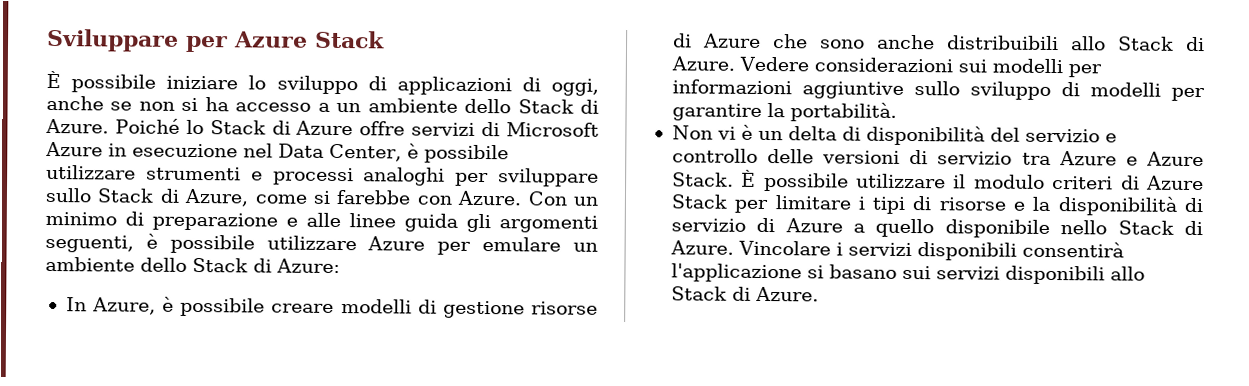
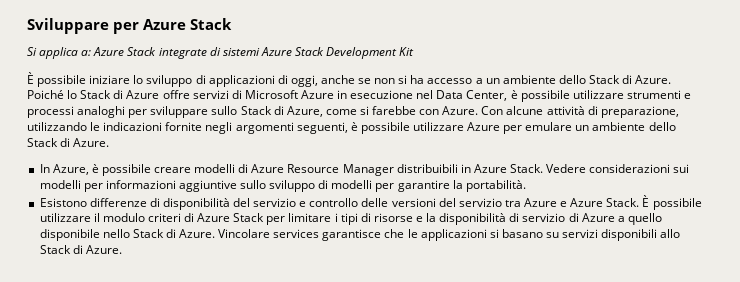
+ Si applica a: Azure Stack integrate di sistemi Azure Stack Development Kit
- Con un minimo di preparazione e alle linee guida gli argomenti seguenti, è possibile utilizzare Azure per emulare un ambiente dello Stack di Azure:
+ Con alcune attività di preparazione, utilizzando le indicazioni fornite negli argomenti seguenti, è possibile utilizzare Azure per emulare un ambiente dello Stack di Azure.
- In Azure, è possibile creare modelli di gestione risorse di Azure che sono anche distribuibili allo Stack di Azure.
+ In Azure, è possibile creare modelli di Azure Resource Manager distribuibili in Azure Stack.
- Non vi è un delta di disponibilità del servizio e controllo delle versioni di servizio tra Azure e Azure Stack.
+ Esistono differenze di disponibilità del servizio e controllo delle versioni del servizio tra Azure e Azure Stack.
- Vincolare i servizi disponibili consentirà l'applicazione si basano sui servizi disponibili allo Stack di Azure.
+ Vincolare services garantisce che le applicazioni si basano su servizi disponibili allo Stack di Azure.

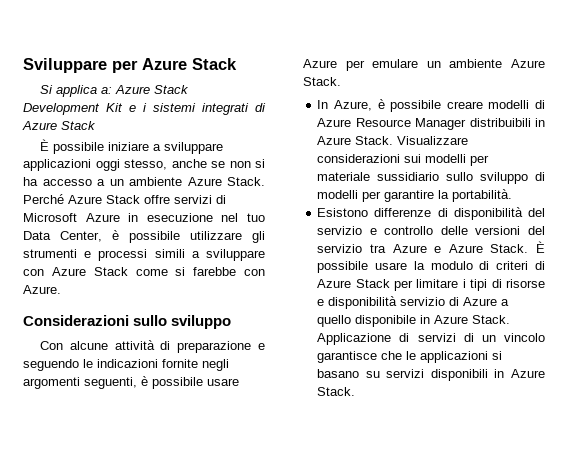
- Si applica a: Azure Stack integrate di sistemi Azure Stack Development Kit
+ Si applica a: Azure Stack Development Kit e i sistemi integrati di Azure Stack
- È possibile iniziare lo sviluppo di applicazioni di oggi, anche se non si ha accesso a un ambiente dello Stack di Azure. Poiché lo Stack di Azure offre servizi di Microsoft Azure in esecuzione nel Data Center, è possibile utilizzare strumenti e processi analoghi per sviluppare sullo Stack di Azure, come si farebbe con Azure. Con alcune attività di preparazione, utilizzando le indicazioni fornite negli argomenti seguenti, è possibile utilizzare Azure per emulare un ambiente dello Stack di Azure.
+ È possibile iniziare a sviluppare applicazioni oggi stesso, anche se non si ha accesso a un ambiente Azure Stack. Perché Azure Stack offre servizi di Microsoft Azure in esecuzione nel tuo Data Center, è possibile utilizzare gli strumenti e processi simili a sviluppare con Azure Stack come si farebbe con Azure.
+ Considerazioni sullo sviluppo
+ Con alcune attività di preparazione e seguendo le indicazioni fornite negli argomenti seguenti, è possibile usare Azure per emulare un ambiente Azure Stack.
- Vedere considerazioni sui modelli per informazioni aggiuntive sullo sviluppo di modelli per garantire la portabilità.
+ Visualizzare considerazioni sui modelli per materiale sussidiario sullo sviluppo di modelli per garantire la portabilità.
- È possibile utilizzare il modulo criteri di Azure Stack per limitare i tipi di risorse e la disponibilità di servizio di Azure a quello disponibile nello Stack di Azure. Vincolare services garantisce che le applicazioni si basano su servizi disponibili allo Stack di Azure.
+ È possibile usare la modulo di criteri di Azure Stack per limitare i tipi di risorse e disponibilità servizio di Azure a quello disponibile in Azure Stack. Applicazione di servizi di un vincolo garantisce che le applicazioni si basano su servizi disponibili in Azure Stack.

